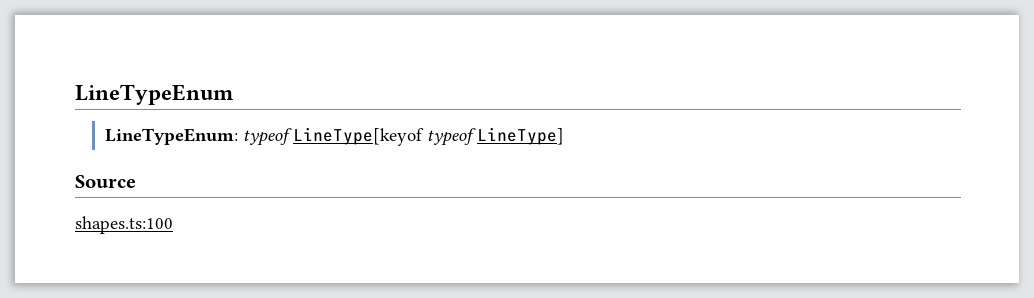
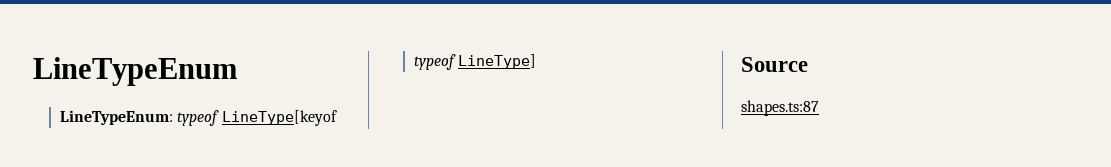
- shapes.ts:100
+ shapes.ts:87

